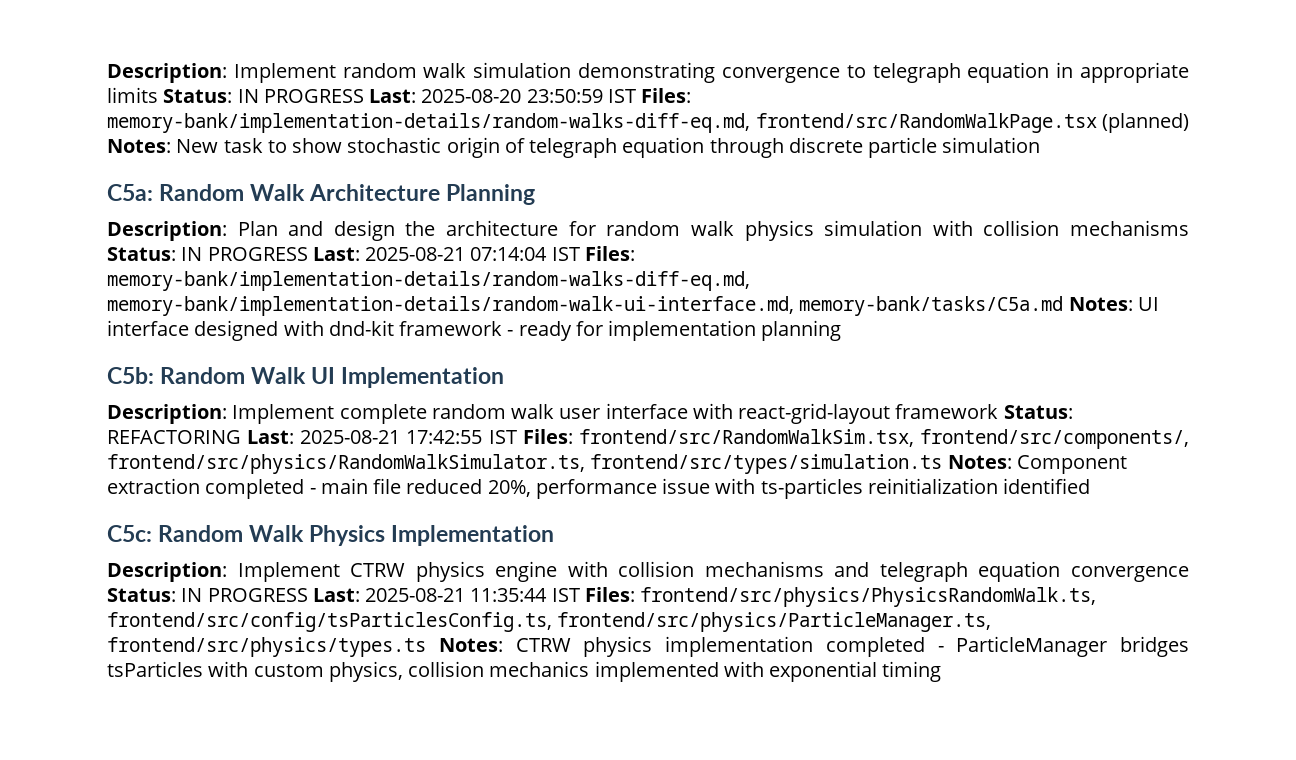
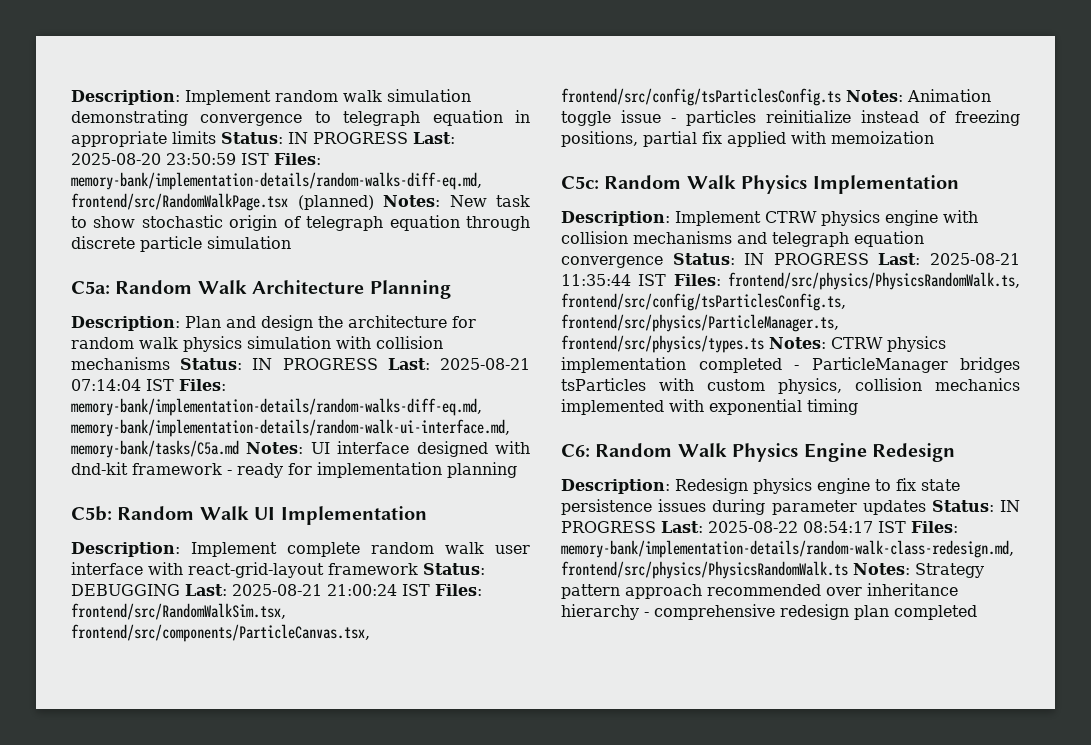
- Description: Implement complete random walk user interface with react-grid-layout framework Status: REFACTORING Last: 2025-08-21 17:42:55 IST Files: frontend/src/RandomWalkSim.tsx, frontend/src/components/, frontend/src/physics/RandomWalkSimulator.ts, frontend/src/types/simulation.ts Notes: Component extraction completed - main file reduced 20%, performance issue with ts-particles reinitialization identified
+ Description: Implement complete random walk user interface with react-grid-layout framework Status: DEBUGGING Last: 2025-08-21 21:00:24 IST Files: frontend/src/RandomWalkSim.tsx, frontend/src/components/ParticleCanvas.tsx, frontend/src/config/tsParticlesConfig.ts Notes: Animation toggle issue - particles reinitialize instead of freezing positions, partial fix applied with memoization
+ C6: Random Walk Physics Engine Redesign
+ Description: Redesign physics engine to fix state persistence issues during parameter updates Status: IN PROGRESS Last: 2025-08-22 08:54:17 IST Files: memory-bank/implementation-details/random-walk-class-redesign.md, frontend/src/physics/PhysicsRandomWalk.ts Notes: Strategy pattern approach recommended over inheritance hierarchy - comprehensive redesign plan completed

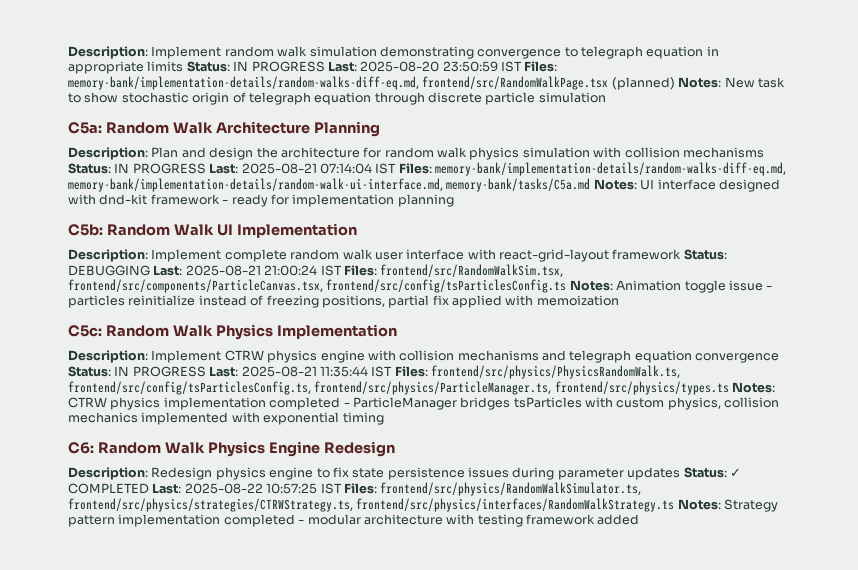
- Description: Redesign physics engine to fix state persistence issues during parameter updates Status: IN PROGRESS Last: 2025-08-22 08:54:17 IST Files: memory-bank/implementation-details/random-walk-class-redesign.md, frontend/src/physics/PhysicsRandomWalk.ts Notes: Strategy pattern approach recommended over inheritance hierarchy - comprehensive redesign plan completed
+ Description: Redesign physics engine to fix state persistence issues during parameter updates Status: ✓ COMPLETED Last: 2025-08-22 10:57:25 IST Files: frontend/src/physics/RandomWalkSimulator.ts, frontend/src/physics/strategies/CTRWStrategy.ts, frontend/src/physics/interfaces/RandomWalkStrategy.ts Notes: Strategy pattern implementation completed - modular architecture with testing framework added

